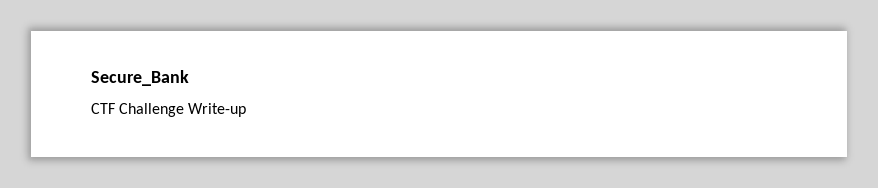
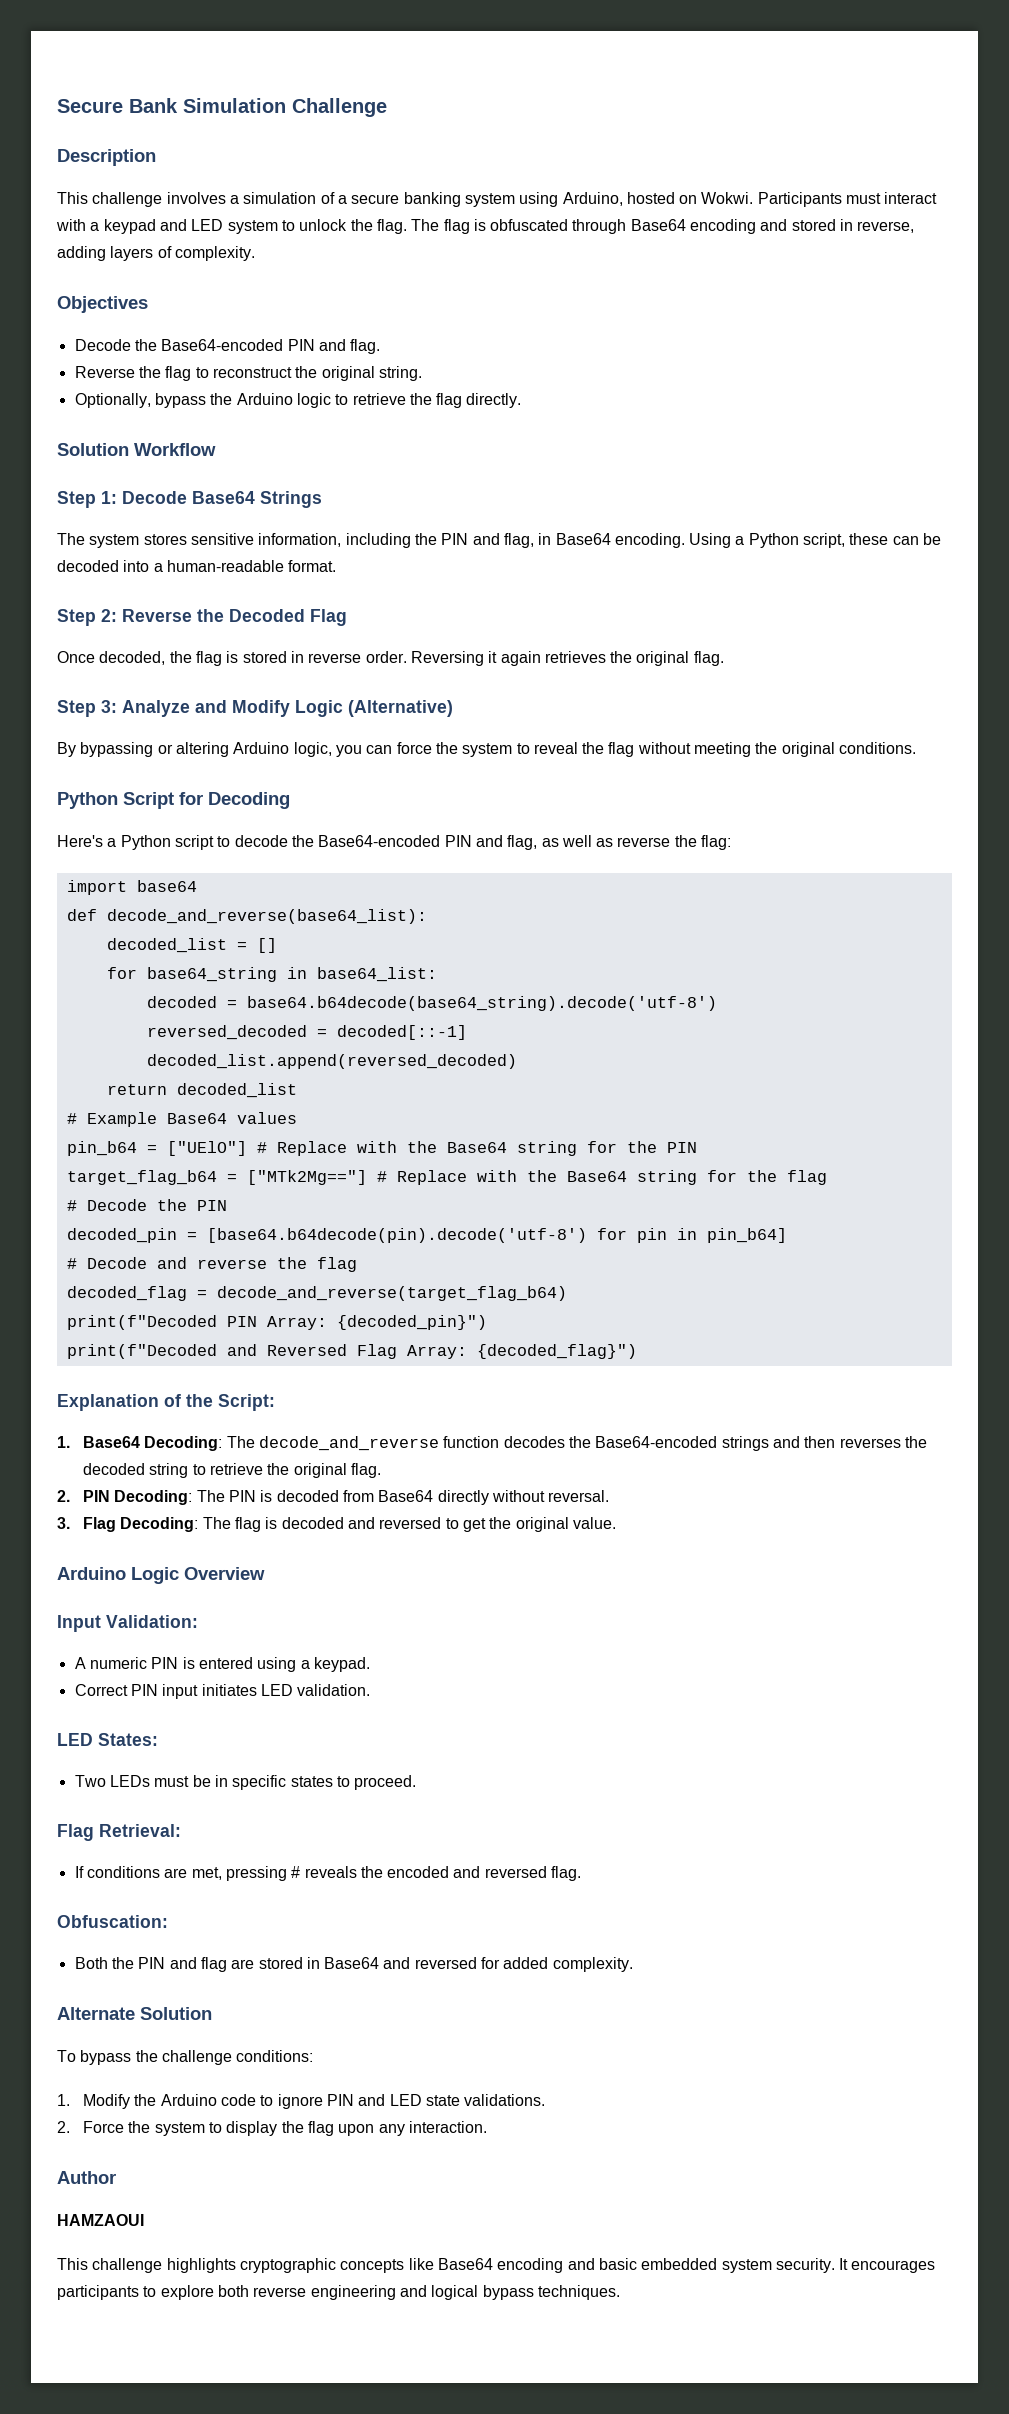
- Secure_Bank
- CTF Challenge Write-up
+ Secure Bank Simulation Challenge
+ Description
+ This challenge involves a simulation of a secure banking system using Arduino, hosted on Wokwi. Participants must interact with a keypad and LED system to unlock the flag. The flag is obfuscated through Base64 encoding and stored in reverse, adding layers of complexity.
+ Objectives
+ Decode the Base64-encoded PIN and flag.
+ Reverse the flag to reconstruct the original string.
+ Optionally, bypass the Arduino logic to retrieve the flag directly.
+ Solution Workflow
+ Step 1: Decode Base64 Strings
+ The system stores sensitive information, including the PIN and flag, in Base64 encoding. Using a Python script, these can be decoded into a human-readable format.
+ Step 2: Reverse the Decoded Flag
+ Once decoded, the flag is stored in reverse order. Reversing it again retrieves the original flag.
+ Step 3: Analyze and Modify Logic (Alternative)
+ By bypassing or altering Arduino logic, you can force the system to reveal the flag without meeting the original conditions.
+ Python Script for Decoding
+ Here's a Python script to decode the Base64-encoded PIN and flag, as well as reverse the flag:
+ import base64
+ def decode_and_reverse(base64_list):
+ decoded_list = []
+ for base64_string in base64_list:
+ decoded = base64.b64decode(base64_string).decode('utf-8')
+ reversed_decoded = decoded[::-1]
+ decoded_list.append(reversed_decoded)
+ return decoded_list
+ # Example Base64 values
+ pin_b64 = ["UElO"] # Replace with the Base64 string for the PIN
+ target_flag_b64 = ["MTk2Mg=="] # Replace with the Base64 string for the flag
+ # Decode the PIN
+ decoded_pin = [base64.b64decode(pin).decode('utf-8') for pin in pin_b64]
+ # Decode and reverse the flag
+ decoded_flag = decode_and_reverse(target_flag_b64)
+ print(f"Decoded PIN Array: {decoded_pin}")
+ print(f"Decoded and Reversed Flag Array: {decoded_flag}")
+ Explanation of the Script:
+ 1. Base64 Decoding: The decode_and_reverse function decodes the Base64-encoded strings and then reverses the decoded string to retrieve the original flag.
+ 2. PIN Decoding: The PIN is decoded from Base64 directly without reversal.
+ 3. Flag Decoding: The flag is decoded and reversed to get the original value.
+ Arduino Logic Overview
+ Input Validation:
+ A numeric PIN is entered using a keypad.
+ Correct PIN input initiates LED validation.
+ LED States:
+ Two LEDs must be in specific states to proceed.
+ Flag Retrieval:
+ If conditions are met, pressing # reveals the encoded and reversed flag.
+ Obfuscation:
+ Both the PIN and flag are stored in Base64 and reversed for added complexity.
+ Alternate Solution
+ To bypass the challenge conditions:
+ 1. Modify the Arduino code to ignore PIN and LED state validations.
+ 2. Force the system to display the flag upon any interaction.
+ Author
+ HAMZAOUI
+ This challenge highlights cryptographic concepts like Base64 encoding and basic embedded system security. It encourages participants to explore both reverse engineering and logical bypass techniques.

